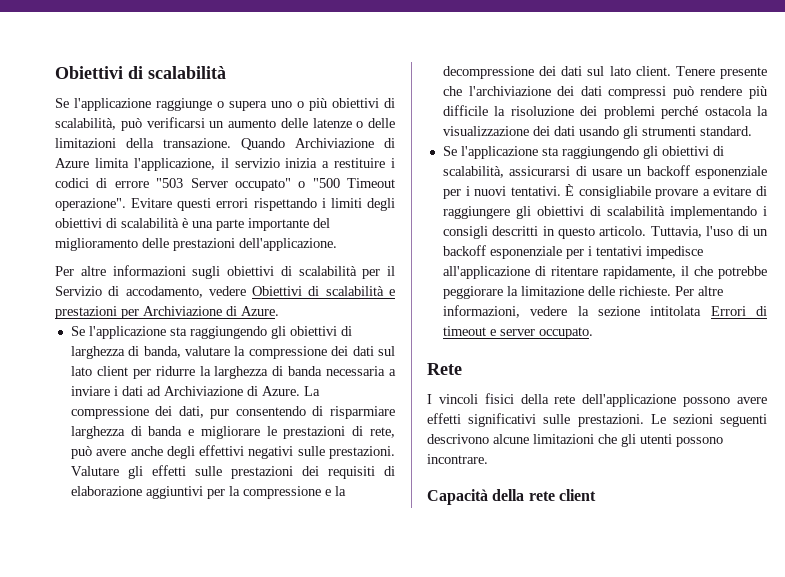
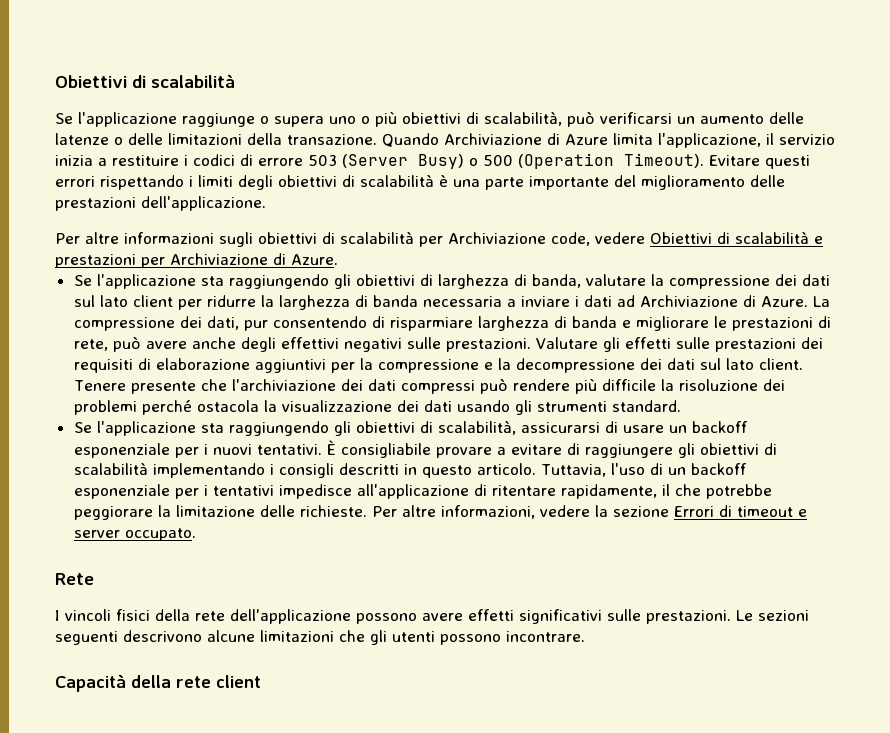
- Quando Archiviazione di Azure limita l'applicazione, il servizio inizia a restituire i codici di errore "503 Server occupato" o "500 Timeout operazione".
+ Quando Archiviazione di Azure limita l'applicazione, il servizio inizia a restituire i codici di errore 503 (Server Busy) o 500 (Operation Timeout).
- Per altre informazioni sugli obiettivi di scalabilità per il Servizio di accodamento, vedere Obiettivi di scalabilità e prestazioni per Archiviazione di Azure.
+ Per altre informazioni sugli obiettivi di scalabilità per Archiviazione code, vedere Obiettivi di scalabilità e prestazioni per Archiviazione di Azure.
- Per altre informazioni, vedere la sezione intitolata Errori di timeout e server occupato.
+ Per altre informazioni, vedere la sezione Errori di timeout e server occupato.

